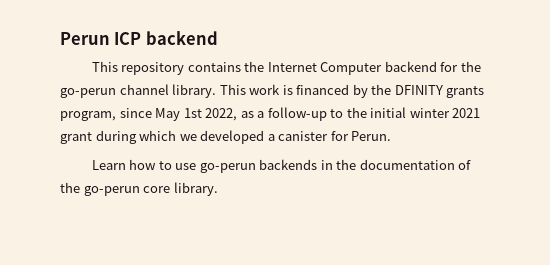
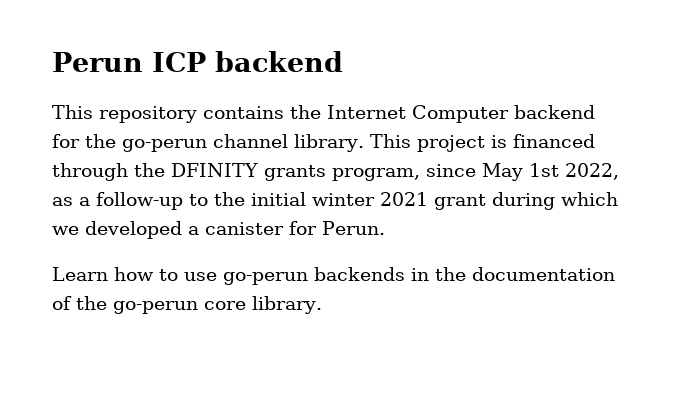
- This work is financed by the DFINITY grants program, since May 1st 2022, as a follow-up to the initial winter 2021 grant during which we developed a canister for Perun.
+ This project is financed through the DFINITY grants program, since May 1st 2022, as a follow-up to the initial winter 2021 grant during which we developed a canister for Perun.

